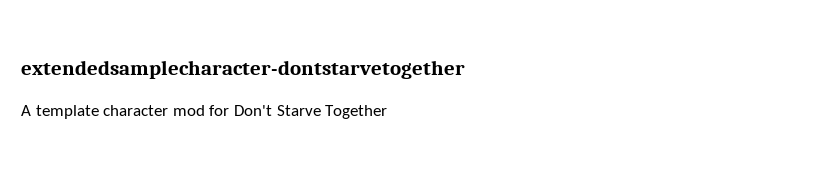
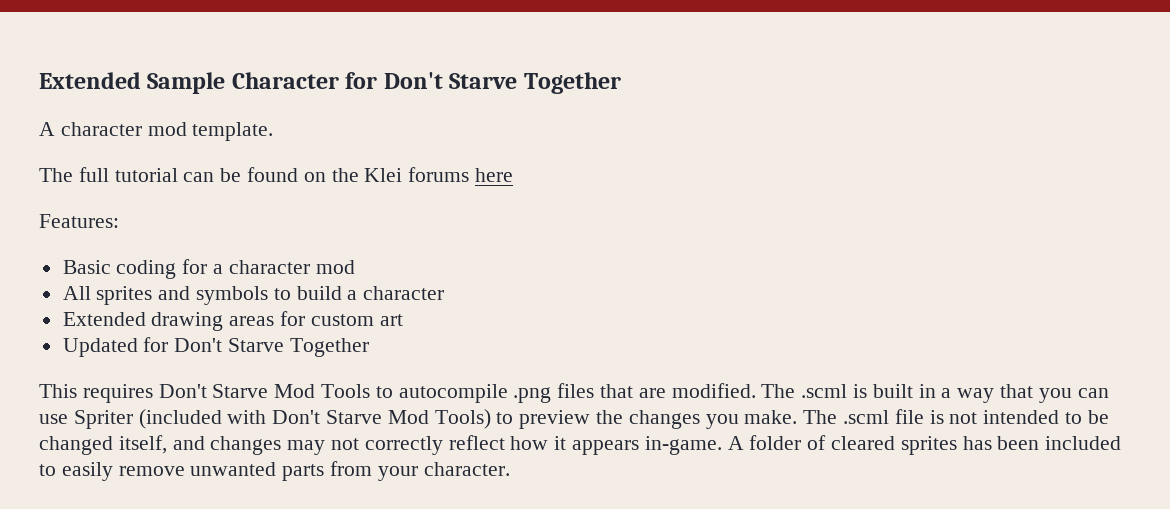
- extendedsamplecharacter-dontstarvetogether
- A template character mod for Don't Starve Together
+ Extended Sample Character for Don't Starve Together
+ A character mod template.
+ The full tutorial can be found on the Klei forums here
+ Features:
+ Basic coding for a character mod
+ All sprites and symbols to build a character
+ Extended drawing areas for custom art
+ Updated for Don't Starve Together
+ This requires Don't Starve Mod Tools to autocompile .png files that are modified. The .scml is built in a way that you can use Spriter (included with Don't Starve Mod Tools) to preview the changes you make. The .scml file is not intended to be changed itself, and changes may not correctly reflect how it appears in-game. A folder of cleared sprites has been included to easily remove unwanted parts from your character.

